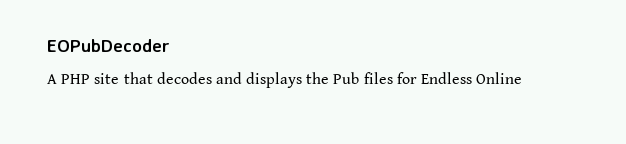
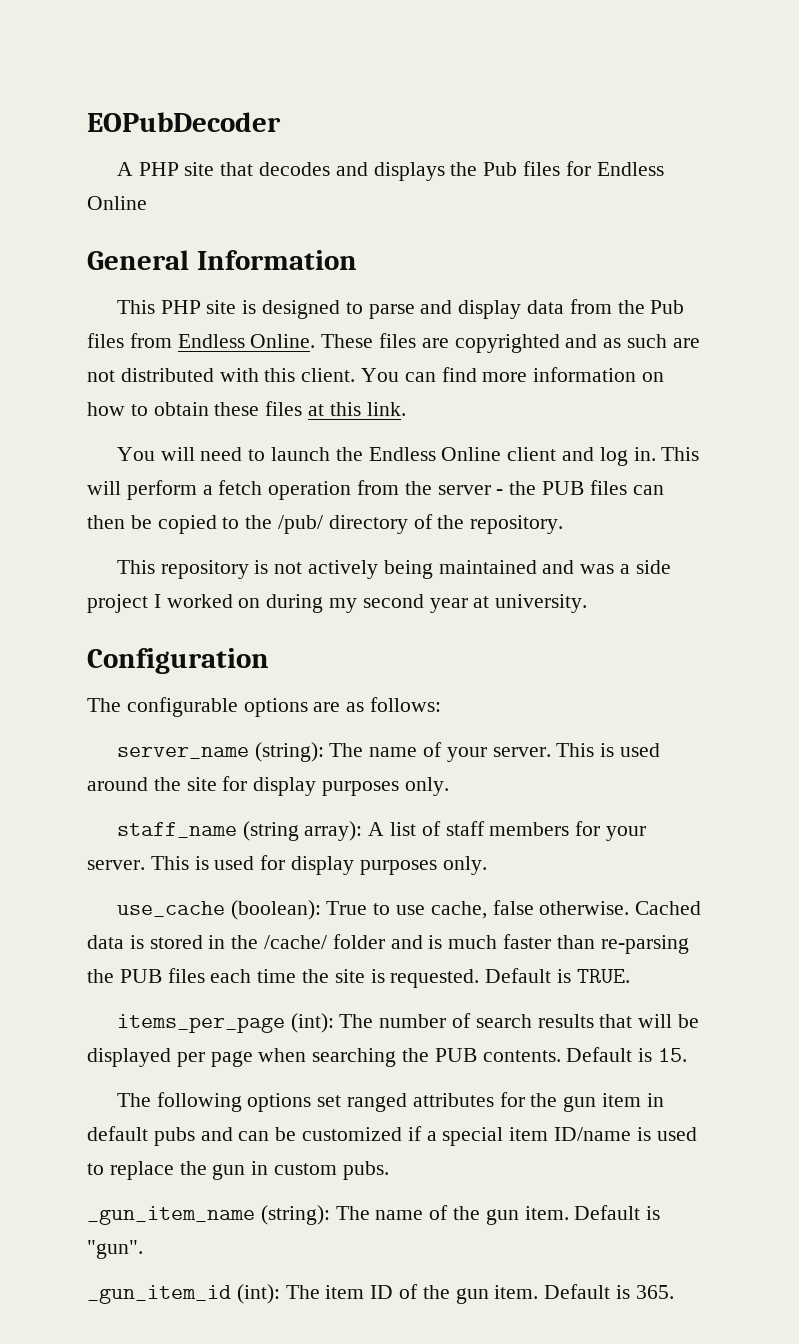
+ General Information
+ This PHP site is designed to parse and display data from the Pub files from Endless Online. These files are copyrighted and as such are not distributed with this client. You can find more information on how to obtain these files at this link.
+ You will need to launch the Endless Online client and log in. This will perform a fetch operation from the server - the PUB files can then be copied to the /pub/ directory of the repository.
+ This repository is not actively being maintained and was a side project I worked on during my second year at university.
+ Configuration
+ The configurable options are as follows:
+ server_name (string): The name of your server. This is used around the site for display purposes only.
+ staff_name (string array): A list of staff members for your server. This is used for display purposes only.
+ use_cache (boolean): True to use cache, false otherwise. Cached data is stored in the /cache/ folder and is much faster than re-parsing the PUB files each time the site is requested. Default is TRUE.
+ items_per_page (int): The number of search results that will be displayed per page when searching the PUB contents. Default is 15.
+ The following options set ranged attributes for the gun item in default pubs and can be customized if a special item ID/name is used to replace the gun in custom pubs.
+ _gun_item_name (string): The name of the gun item. Default is "gun".
+ _gun_item_id (int): The item ID of the gun item. Default is 365.

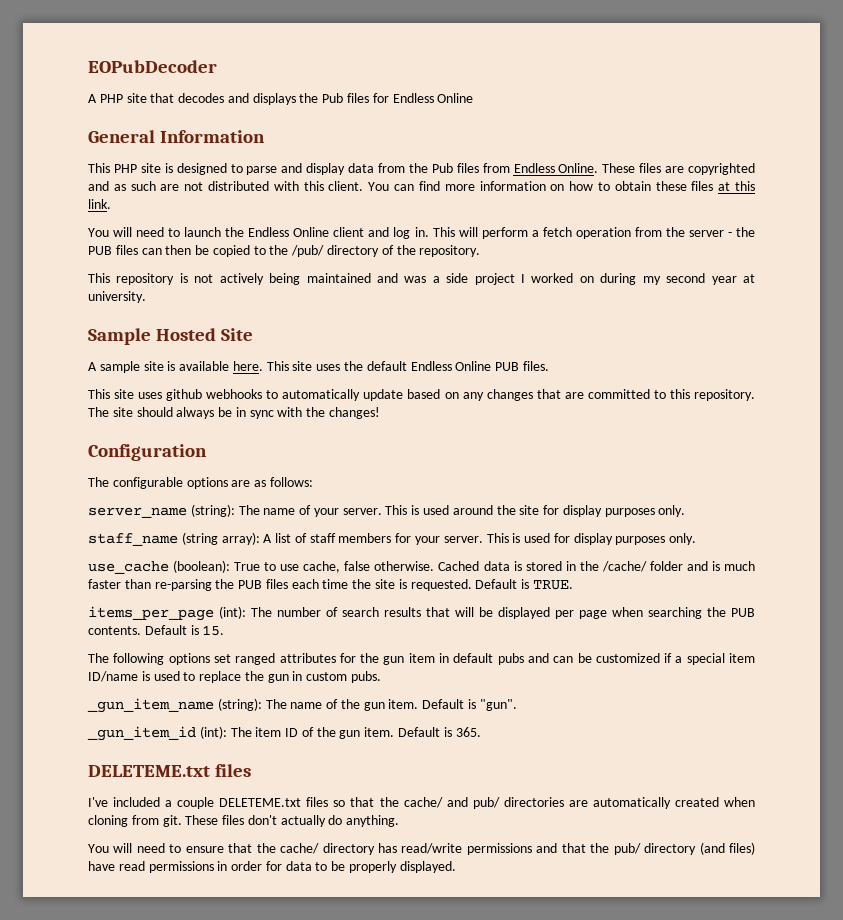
+ Sample Hosted Site
+ A sample site is available here. This site uses the default Endless Online PUB files.
+ This site uses github webhooks to automatically update based on any changes that are committed to this repository. The site should always be in sync with the changes!
  Default is 365.
+ DELETEME.txt files
+ I've included a couple DELETEME.txt files so that the cache/ and pub/ directories are automatically created when cloning from git. These files don't actually do anything.
+ You will need to ensure that the cache/ directory has read/write permissions and that the pub/ directory (and files) have read permissions in order for data to be properly displayed.

